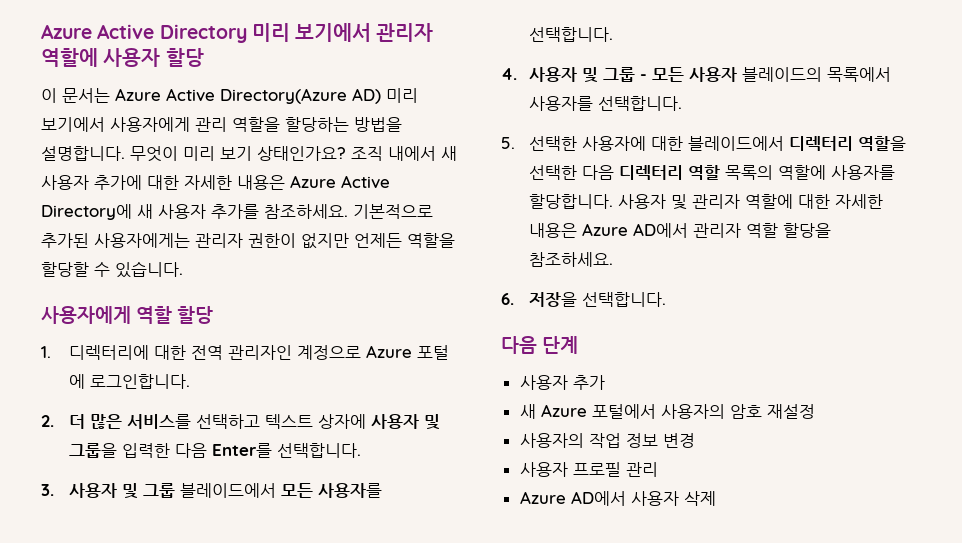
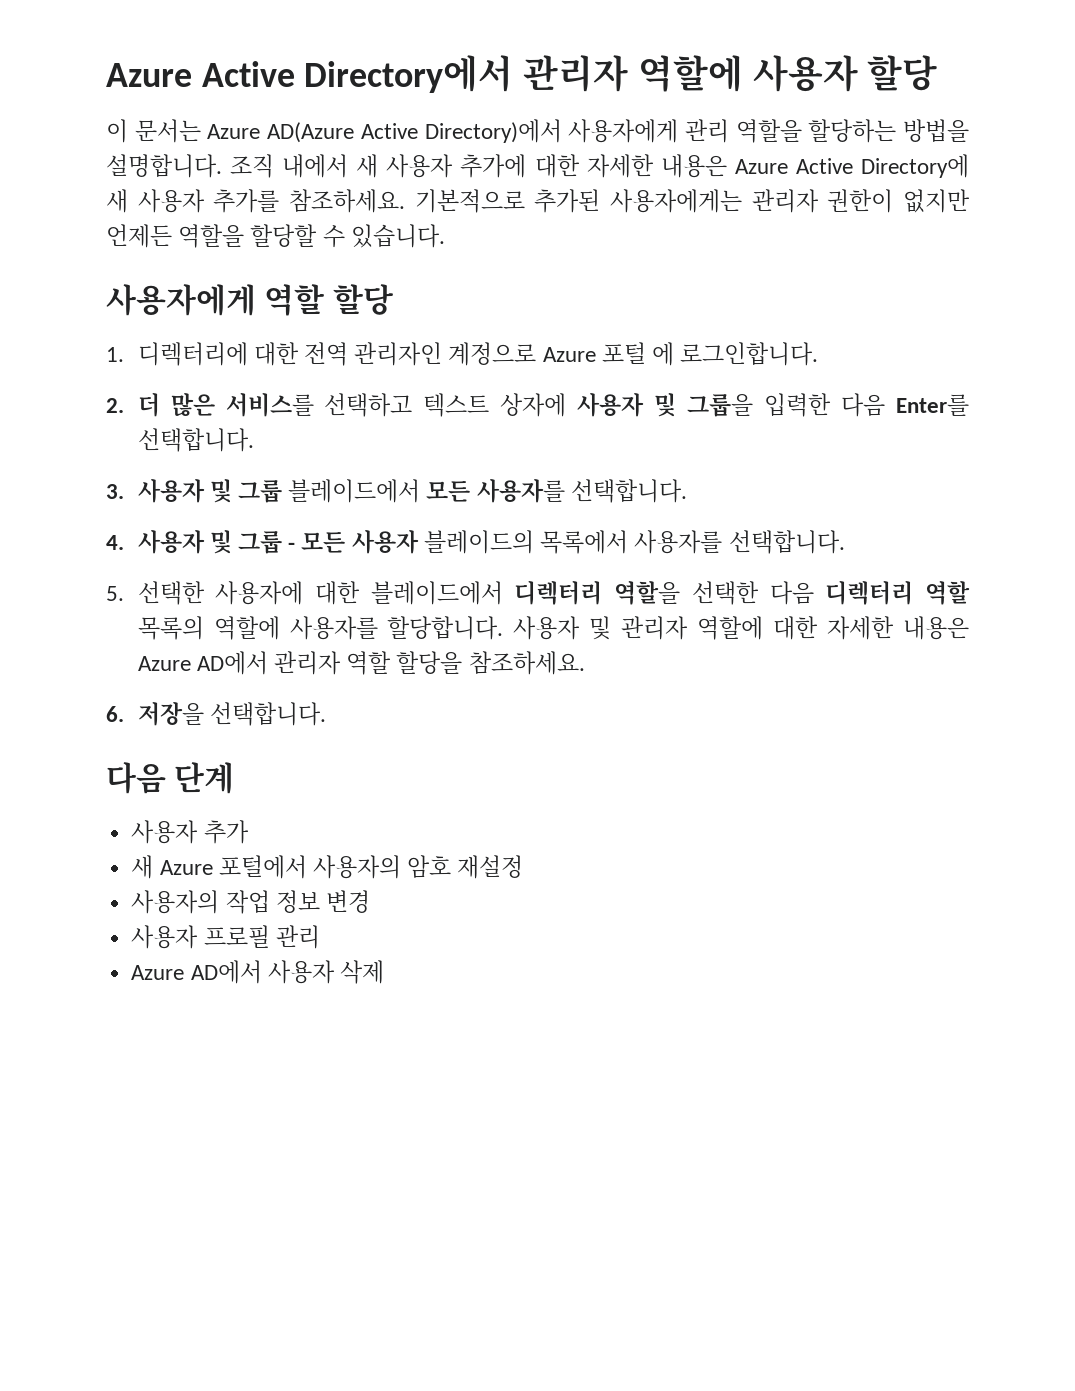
- Azure Active Directory 미리 보기에서 관리자 역할에 사용자 할당
+ Azure Active Directory에서 관리자 역할에 사용자 할당
- 이 문서는 Azure Active Directory(Azure AD) 미리 보기에서 사용자에게 관리 역할을 할당하는 방법을 설명합니다.
+ 이 문서는 Azure AD(Azure Active Directory)에서 사용자에게 관리 역할을 할당하는 방법을 설명합니다.
- 무엇이 미리 보기 상태인가요?

